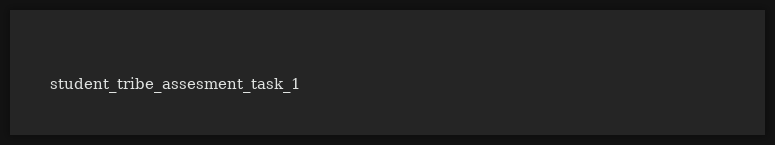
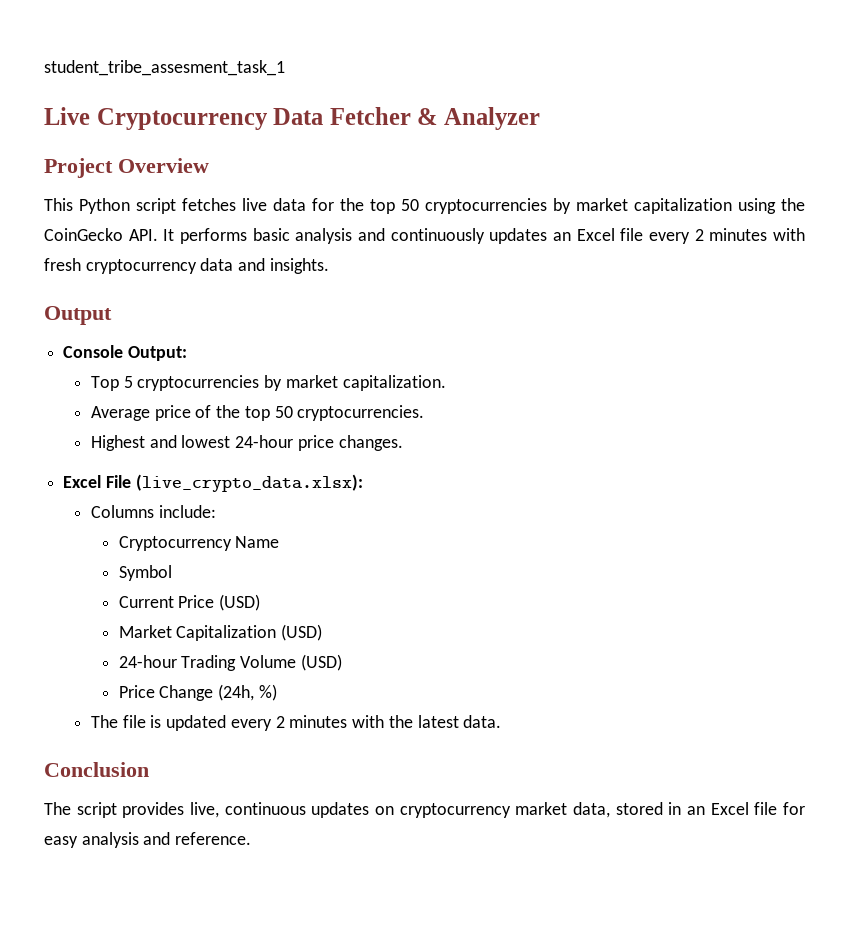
+ Live Cryptocurrency Data Fetcher & Analyzer
+ Project Overview
+ This Python script fetches live data for the top 50 cryptocurrencies by market capitalization using the CoinGecko API. It performs basic analysis and continuously updates an Excel file every 2 minutes with fresh cryptocurrency data and insights.
+ Output
+ Console Output:
+ Top 5 cryptocurrencies by market capitalization.
+ Average price of the top 50 cryptocurrencies.
+ Highest and lowest 24-hour price changes.
+ Excel File (live_crypto_data.xlsx):
+ Columns include:
+ Cryptocurrency Name
+ Symbol
+ Current Price (USD)
+ Market Capitalization (USD)
+ 24-hour Trading Volume (USD)
+ Price Change (24h, %)
+ The file is updated every 2 minutes with the latest data.
+ Conclusion
+ The script provides live, continuous updates on cryptocurrency market data, stored in an Excel file for easy analysis and reference.

